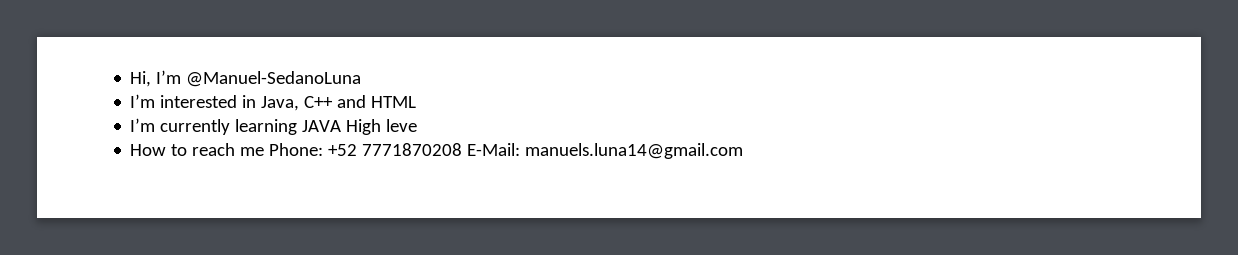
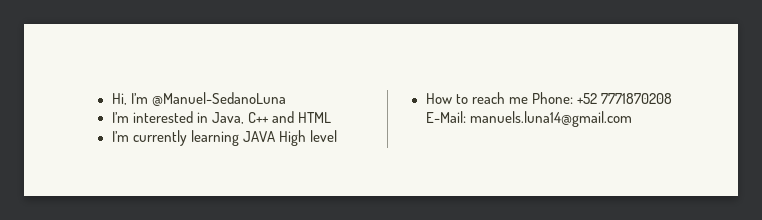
- I’m currently learning JAVA High leve
+ I’m currently learning JAVA High level

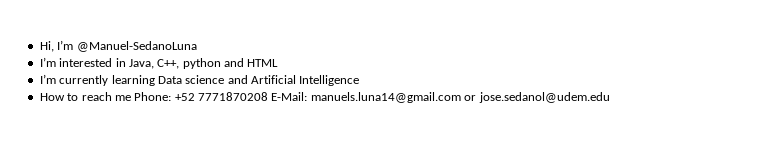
- I’m interested in Java, C++ and HTML
+ I’m interested in Java, C++, python and HTML
- I’m currently learning JAVA High level
+ I’m currently learning Data science and Artificial Intelligence
- How to reach me Phone: +52 7771870208 E-Mail: manuels.luna14@gmail.com
+ How to reach me Phone: +52 7771870208 E-Mail: manuels.luna14@gmail.com or jose.sedanol@udem.edu

